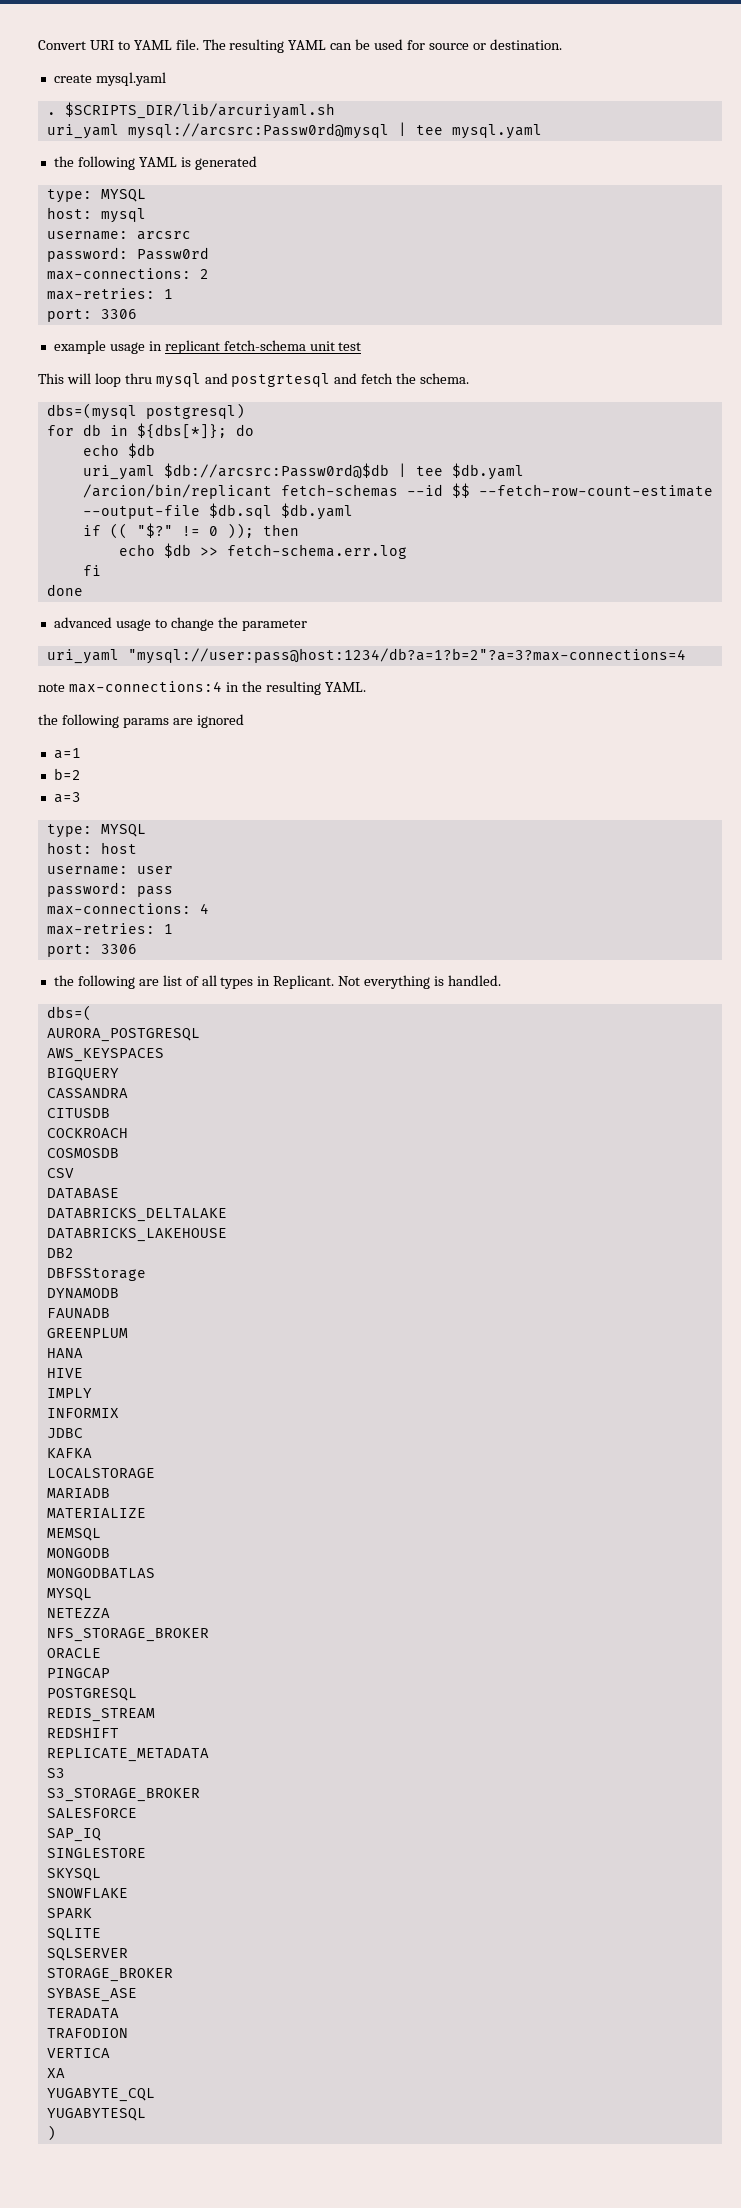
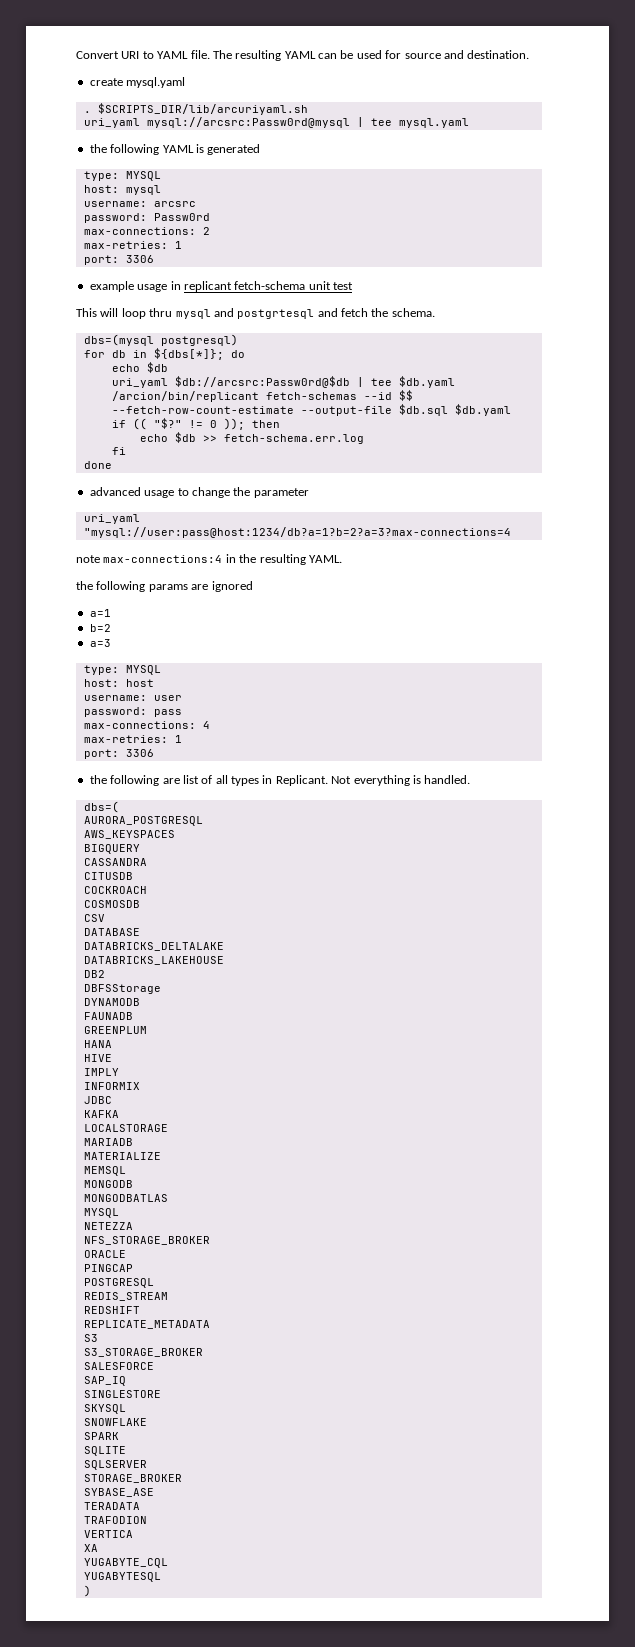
- The resulting YAML can be used for source or destination.
+ The resulting YAML can be used for source and destination.
- uri_yaml "mysql://user:pass@host:1234/db?a=1?b=2"?a=3?max-connections=4
+ uri_yaml "mysql://user:pass@host:1234/db?a=1?b=2?a=3?max-connections=4

